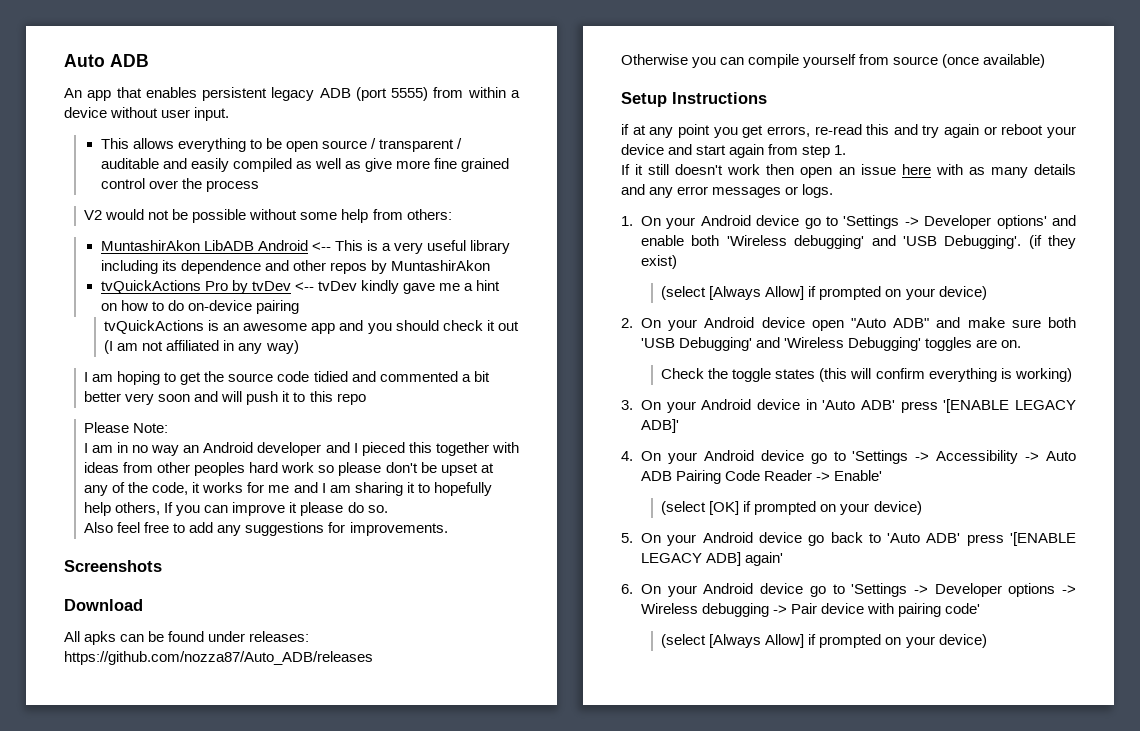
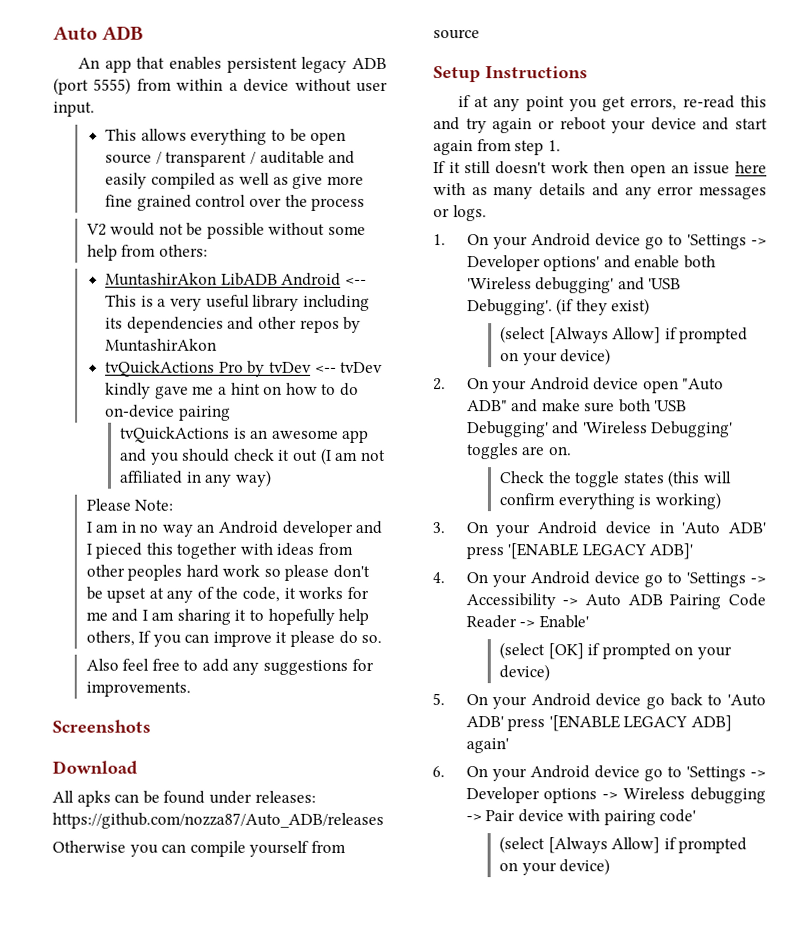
- MuntashirAkon LibADB Android <-- This is a very useful library including its dependence and other repos by MuntashirAkon
+ MuntashirAkon LibADB Android <-- This is a very useful library including its dependencies and other repos by MuntashirAkon
- I am hoping to get the source code tidied and commented a bit better very soon and will push it to this repo
- Otherwise you can compile yourself from source (once available)
+ Otherwise you can compile yourself from source

